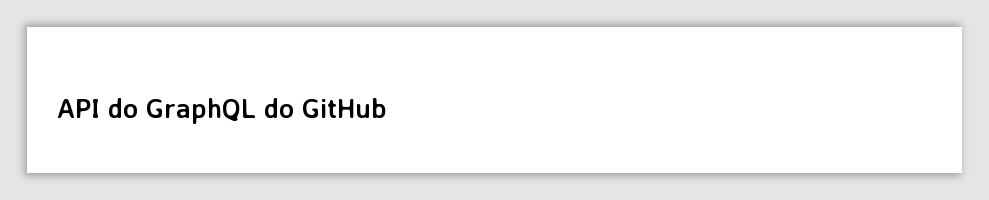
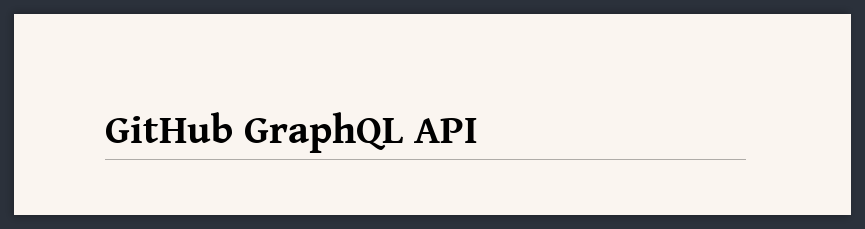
- API do GraphQL do GitHub
+ GitHub GraphQL API

